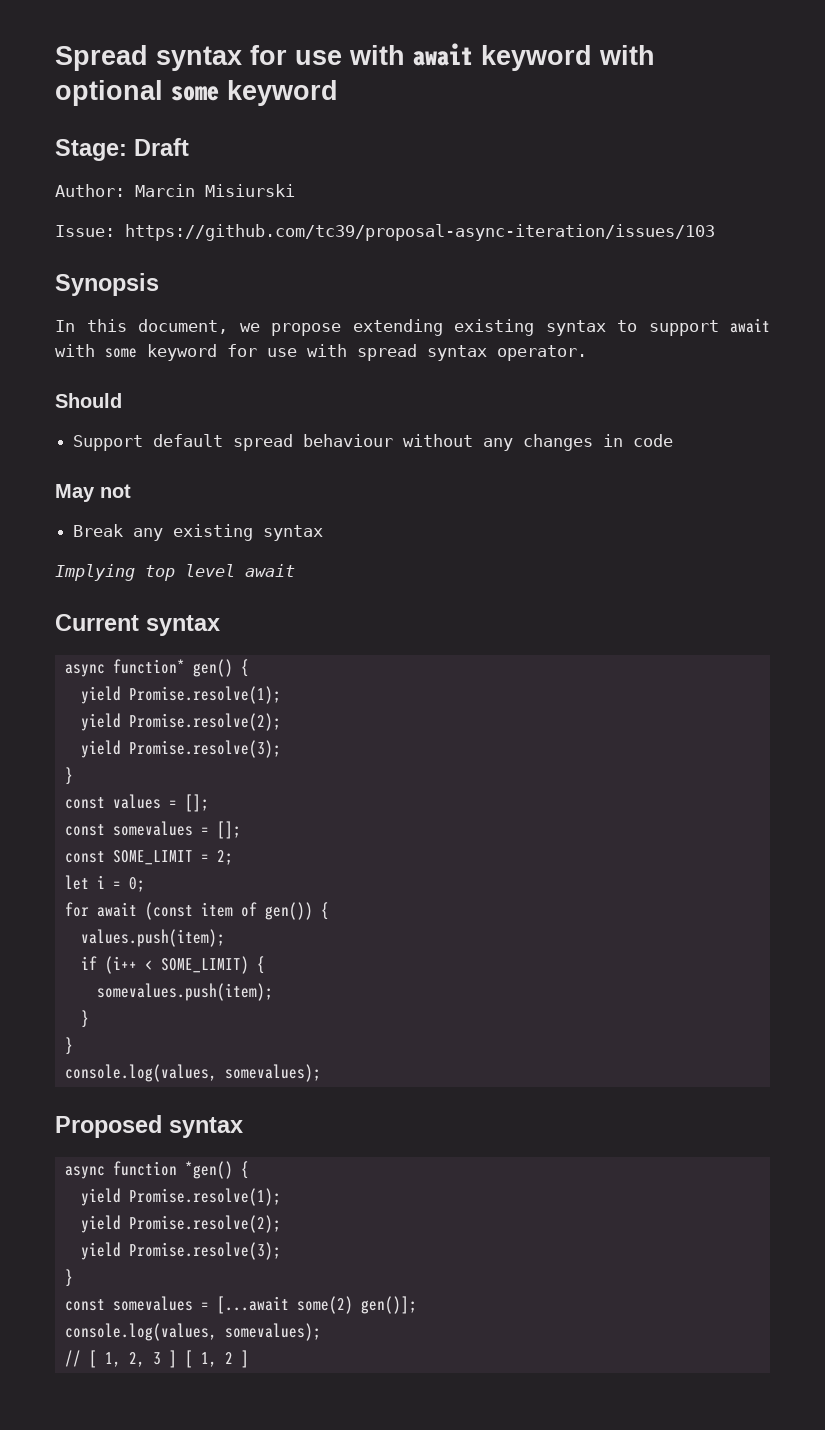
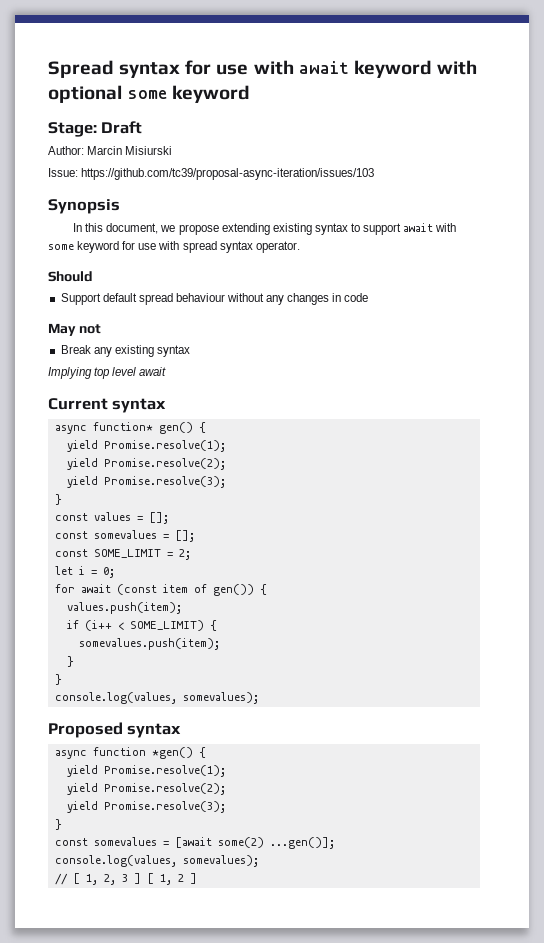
- const somevalues = [...await some(2) gen()];
+ const somevalues = [await some(2) ...gen()];

